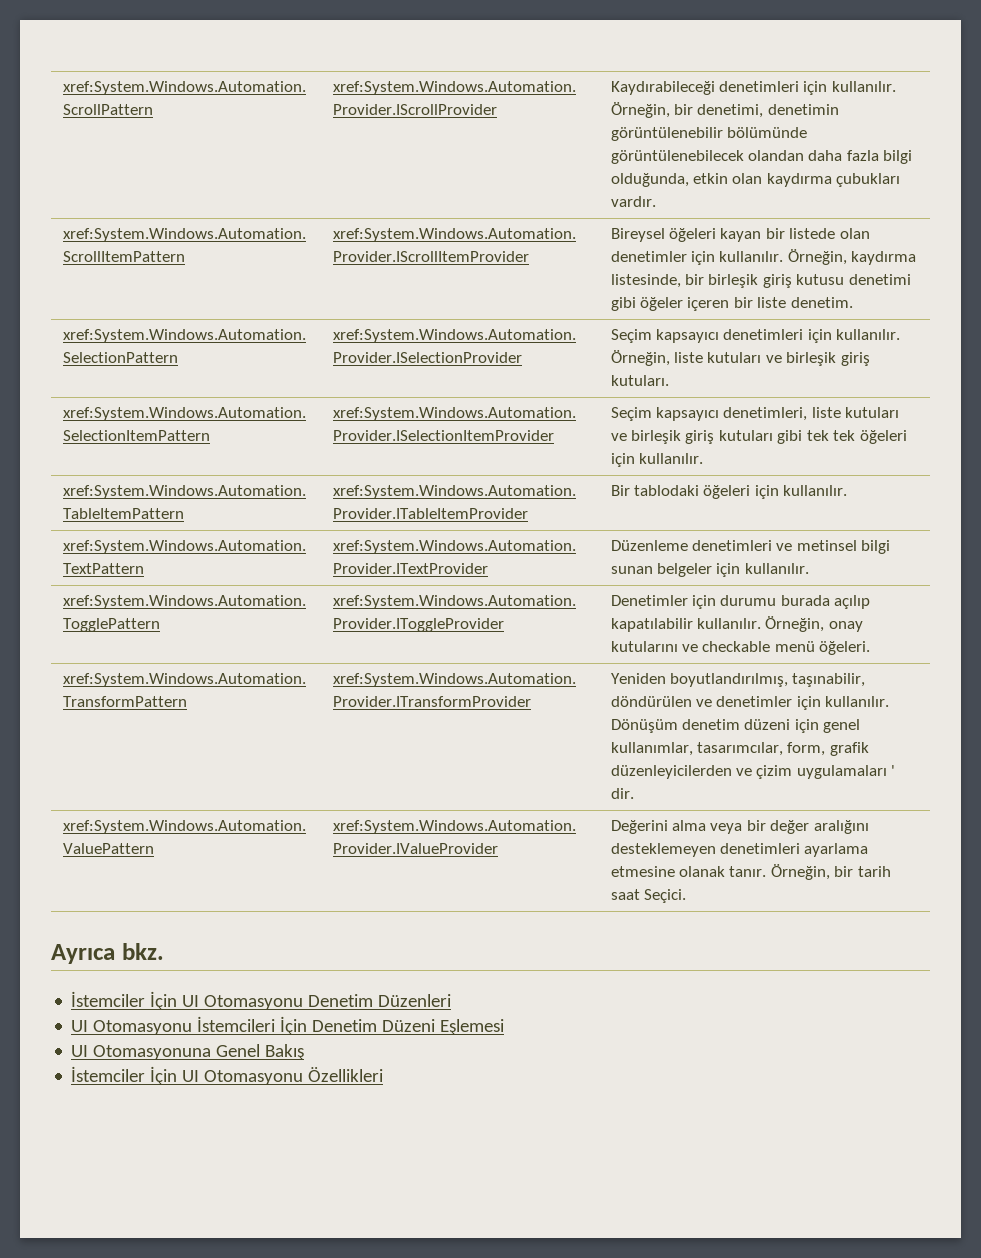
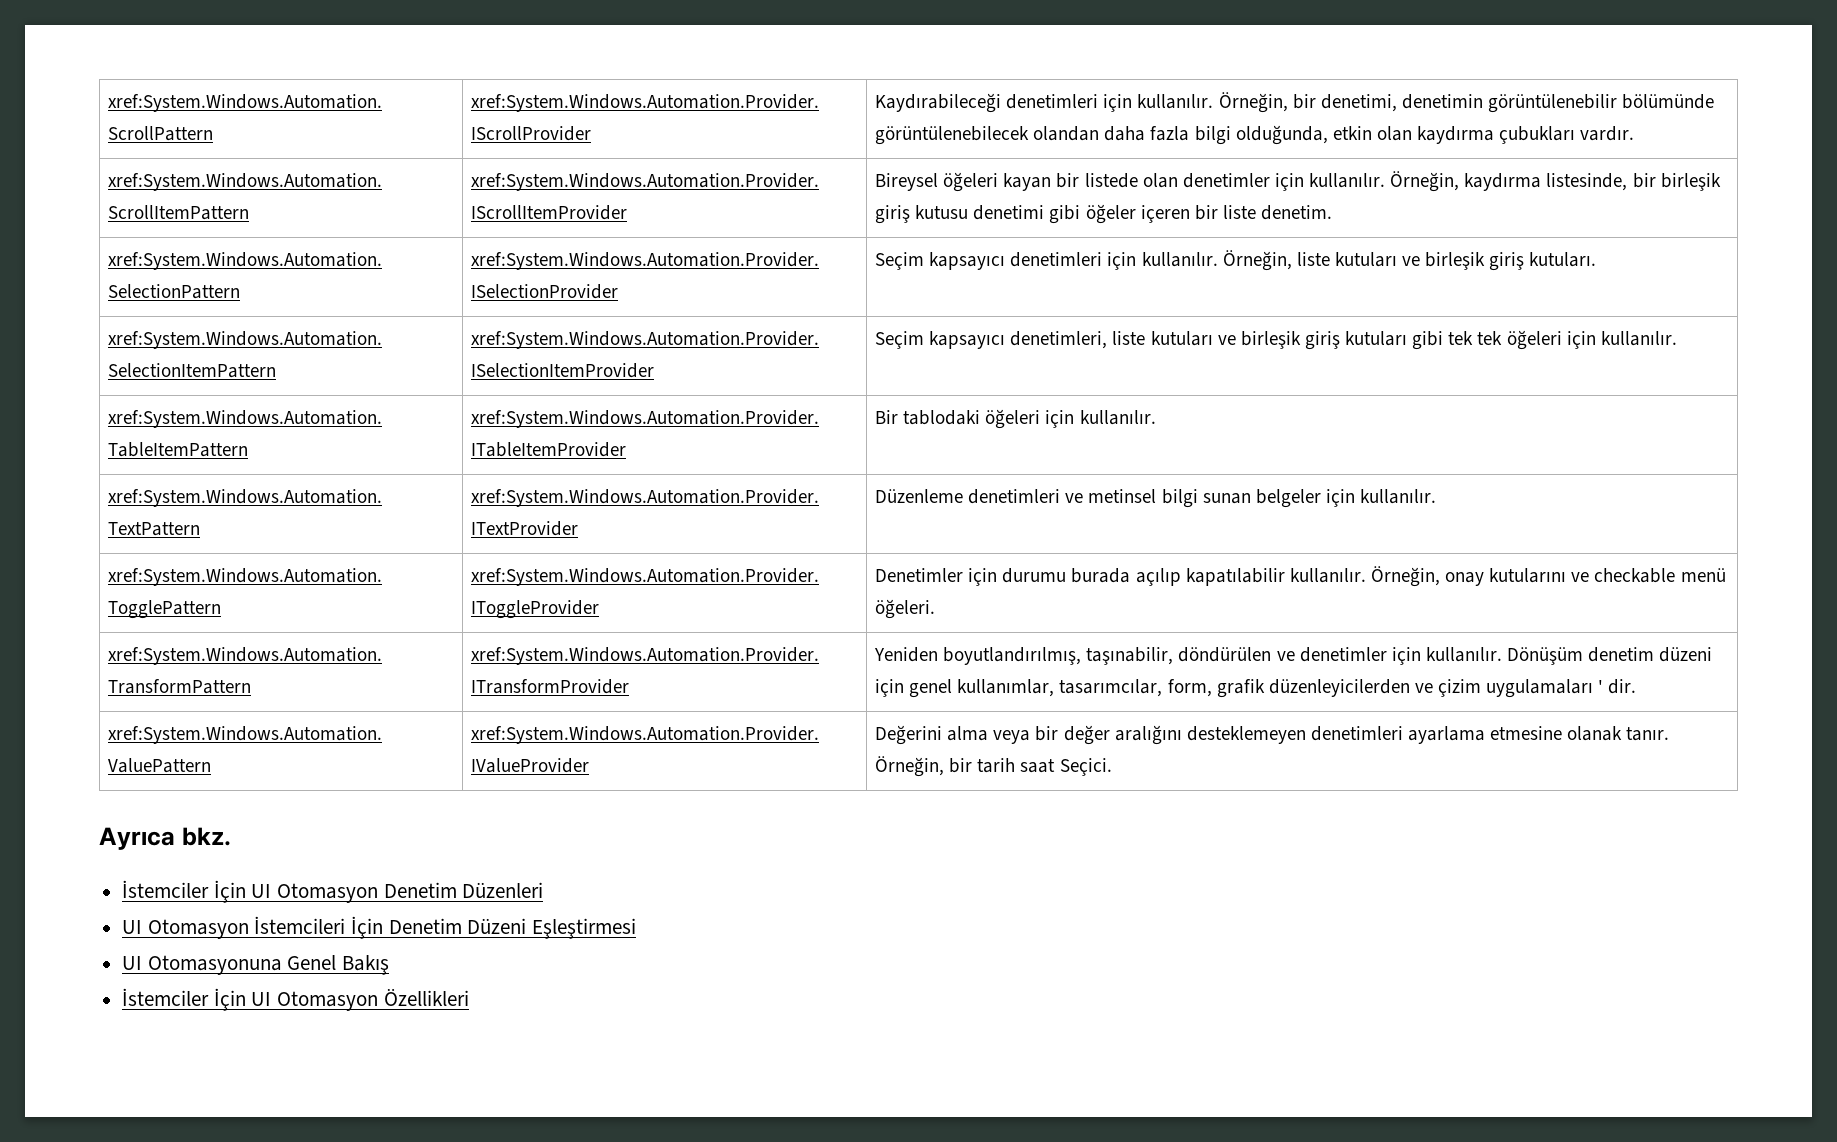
- İstemciler İçin UI Otomasyonu Denetim Düzenleri
+ İstemciler İçin UI Otomasyon Denetim Düzenleri
- UI Otomasyonu İstemcileri İçin Denetim Düzeni Eşlemesi
+ UI Otomasyon İstemcileri İçin Denetim Düzeni Eşleştirmesi
- İstemciler İçin UI Otomasyonu Özellikleri
+ İstemciler İçin UI Otomasyon Özellikleri

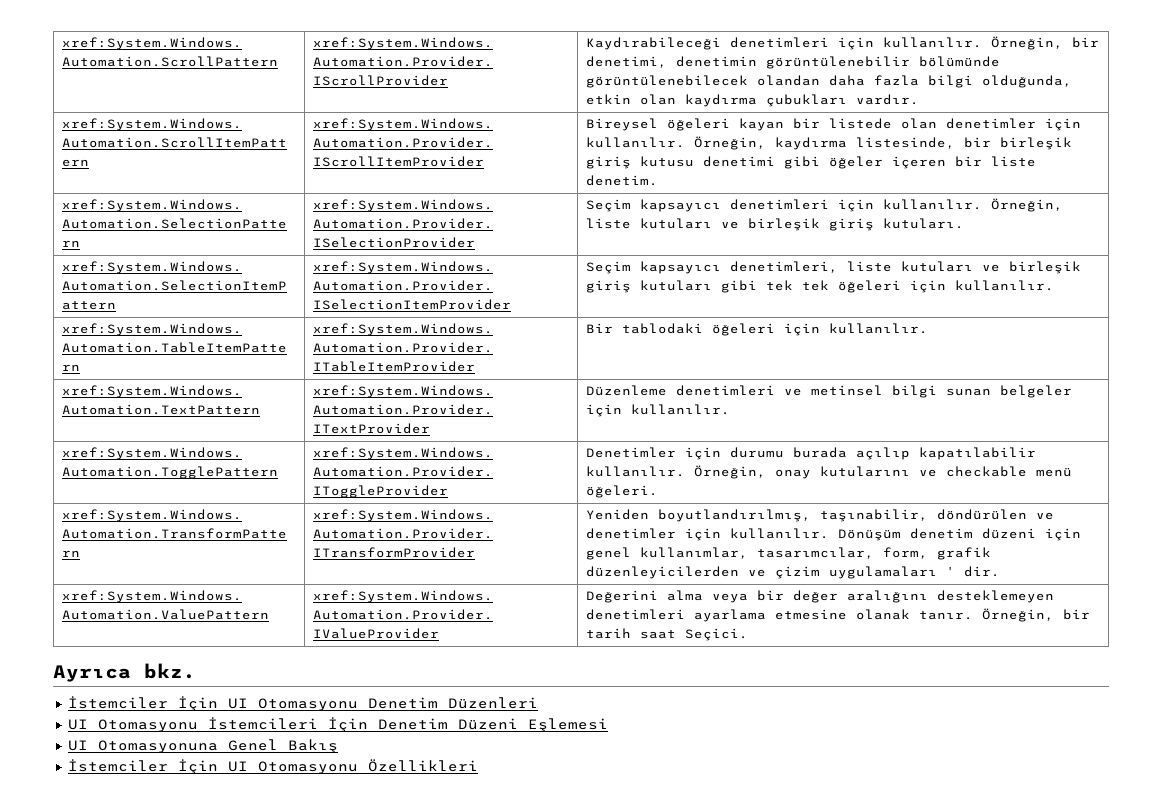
- İstemciler İçin UI Otomasyon Denetim Düzenleri
+ İstemciler İçin UI Otomasyonu Denetim Düzenleri
- UI Otomasyon İstemcileri İçin Denetim Düzeni Eşleştirmesi
+ UI Otomasyonu İstemcileri İçin Denetim Düzeni Eşlemesi
- İstemciler İçin UI Otomasyon Özellikleri
+ İstemciler İçin UI Otomasyonu Özellikleri

